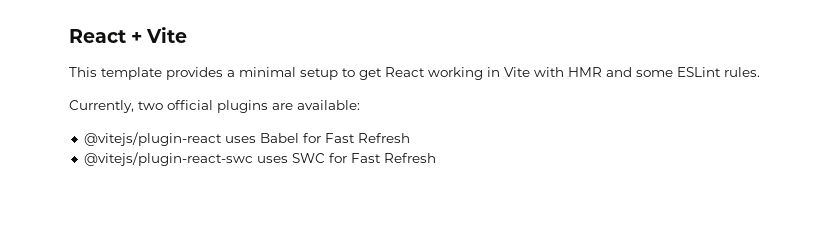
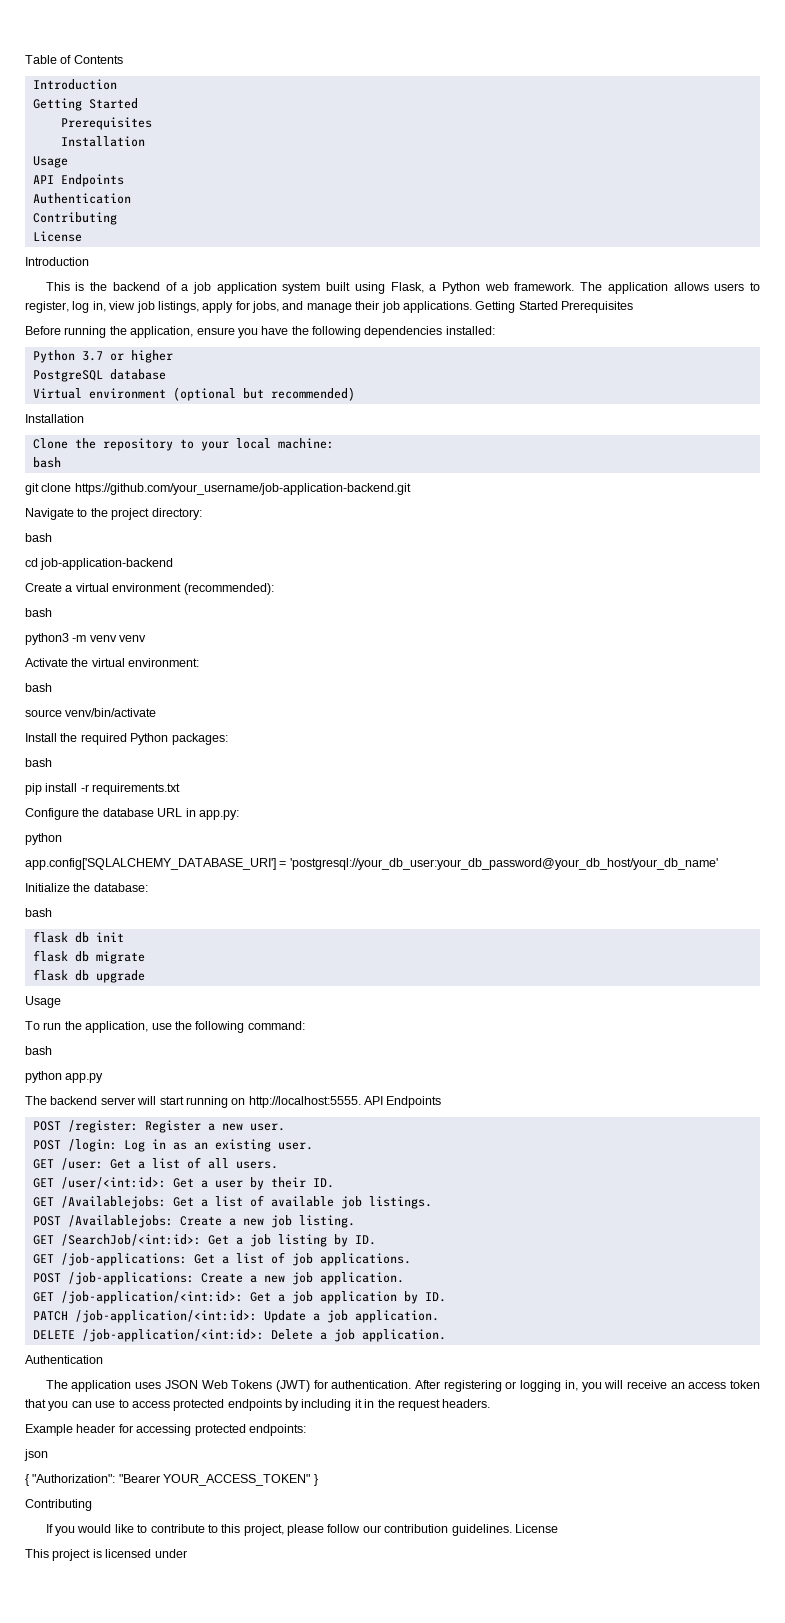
- React + Vite
- This template provides a minimal setup to get React working in Vite with HMR and some ESLint rules.
- Currently, two official plugins are available:
- @vitejs/plugin-react uses Babel for Fast Refresh
- @vitejs/plugin-react-swc uses SWC for Fast Refresh
+ Table of Contents
+ Introduction
+ Getting Started
+ Prerequisites
+ Installation
+ Usage
+ API Endpoints
+ Authentication
+ Contributing
+ License
+ Introduction
+ This is the backend of a job application system built using Flask, a Python web framework. The application allows users to register, log in, view job listings, apply for jobs, and manage their job applications. Getting Started Prerequisites
+ Before running the application, ensure you have the following dependencies installed:
+ Python 3.7 or higher
+ PostgreSQL database
+ Virtual environment (optional but recommended)
+ Installation
+ Clone the repository to your local machine:
+ bash
+ git clone https://github.com/your_username/job-application-backend.git
+ Navigate to the project directory:
+ bash
+ cd job-application-backend
+ Create a virtual environment (recommended):
+ bash
+ python3 -m venv venv
+ Activate the virtual environment:
+ bash
+ source venv/bin/activate
+ Install the required Python packages:
+ bash
+ pip install -r requirements.txt
+ Configure the database URL in app.py:
+ python
+ app.config['SQLALCHEMY_DATABASE_URI'] = 'postgresql://your_db_user:your_db_password@your_db_host/your_db_name'
+ Initialize the database:
+ bash
+ flask db init
+ flask db migrate
+ flask db upgrade
+ Usage
+ To run the application, use the following command:
+ bash
+ python app.py
+ The backend server will start running on http://localhost:5555. API Endpoints
+ POST /register: Register a new user.
+ POST /login: Log in as an existing user.
+ GET /user: Get a list of all users.
+ GET /user/<int:id>: Get a user by their ID.
+ GET /Availablejobs: Get a list of available job listings.
+ POST /Availablejobs: Create a new job listing.
+ GET /SearchJob/<int:id>: Get a job listing by ID.
+ GET /job-applications: Get a list of job applications.
+ POST /job-applications: Create a new job application.
+ GET /job-application/<int:id>: Get a job application by ID.
+ PATCH /job-application/<int:id>: Update a job application.
+ DELETE /job-application/<int:id>: Delete a job application.
+ Authentication
+ The application uses JSON Web Tokens (JWT) for authentication. After registering or logging in, you will receive an access token that you can use to access protected endpoints by including it in the request headers.
+ Example header for accessing protected endpoints:
+ json
+ { "Authorization": "Bearer YOUR_ACCESS_TOKEN" }
+ Contributing
+ If you would like to contribute to this project, please follow our contribution guidelines. License
+ This project is licensed under

